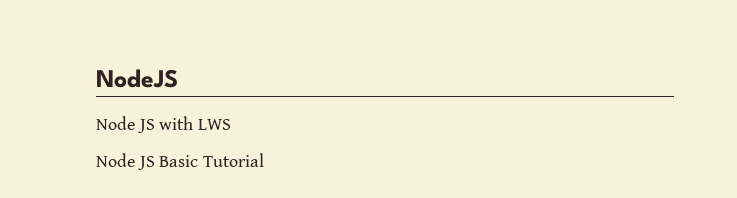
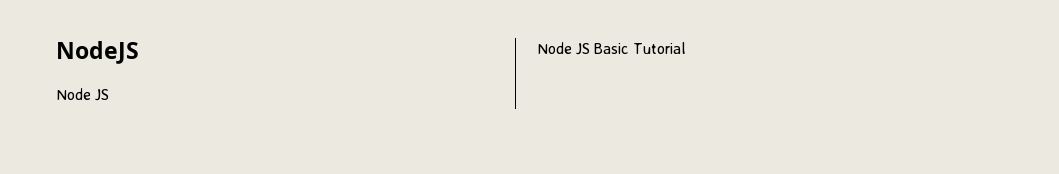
  NodeJS
- Node JS with LWS
+ Node JS

